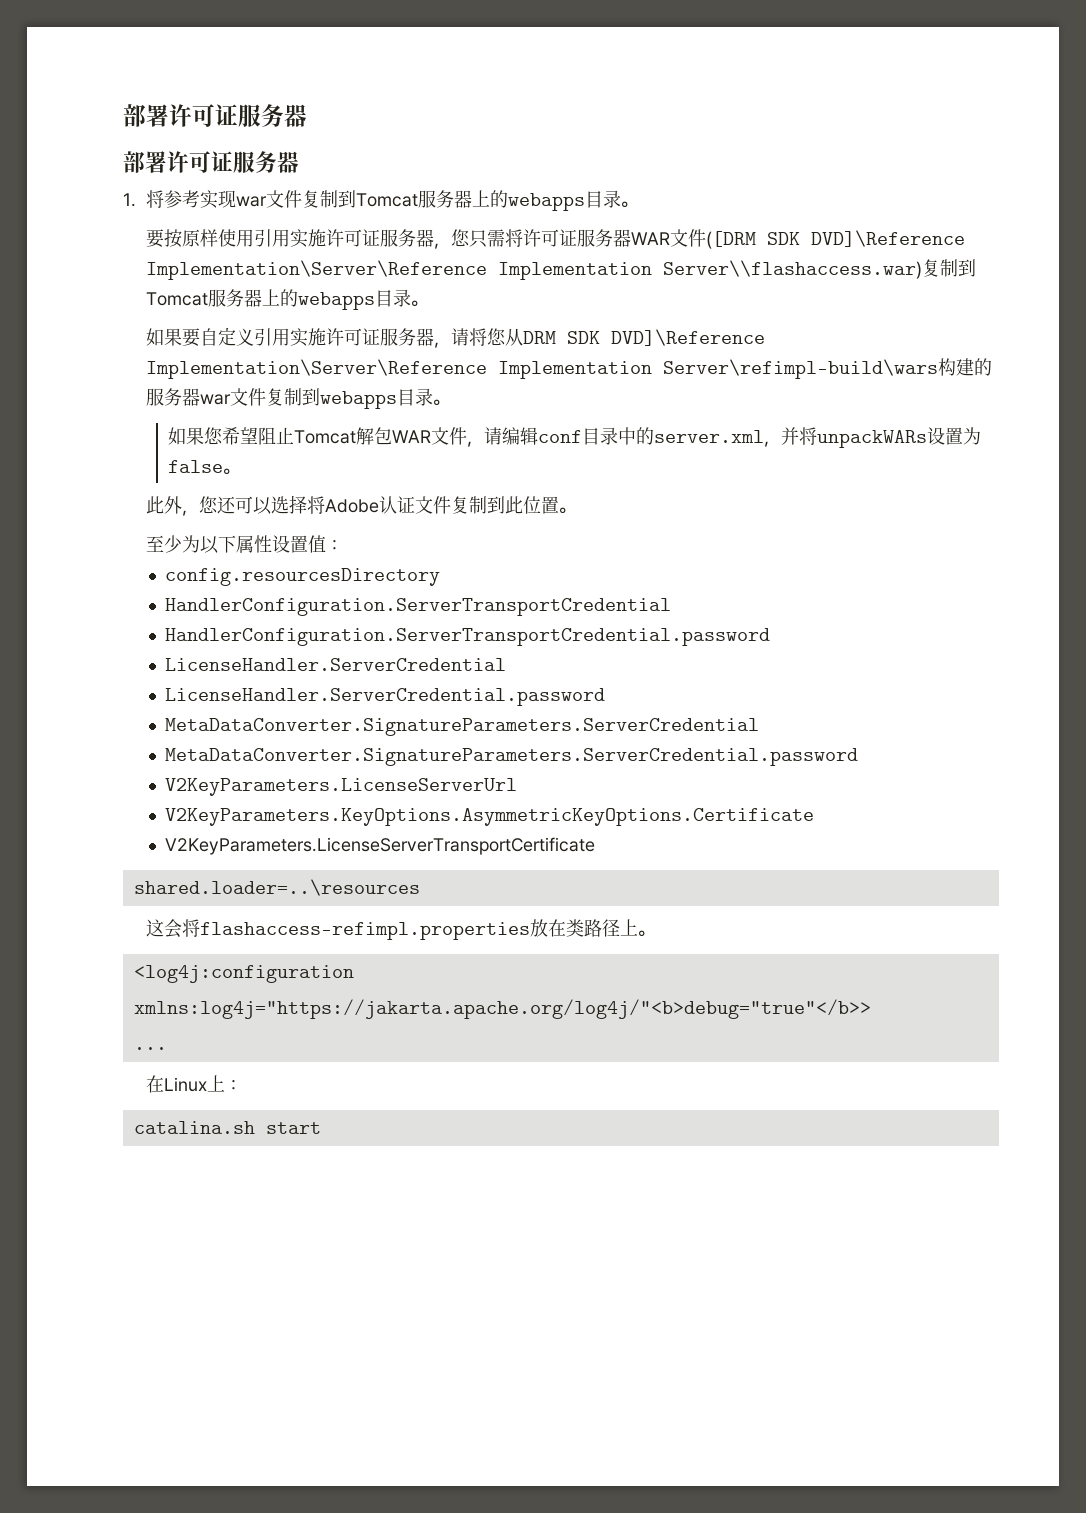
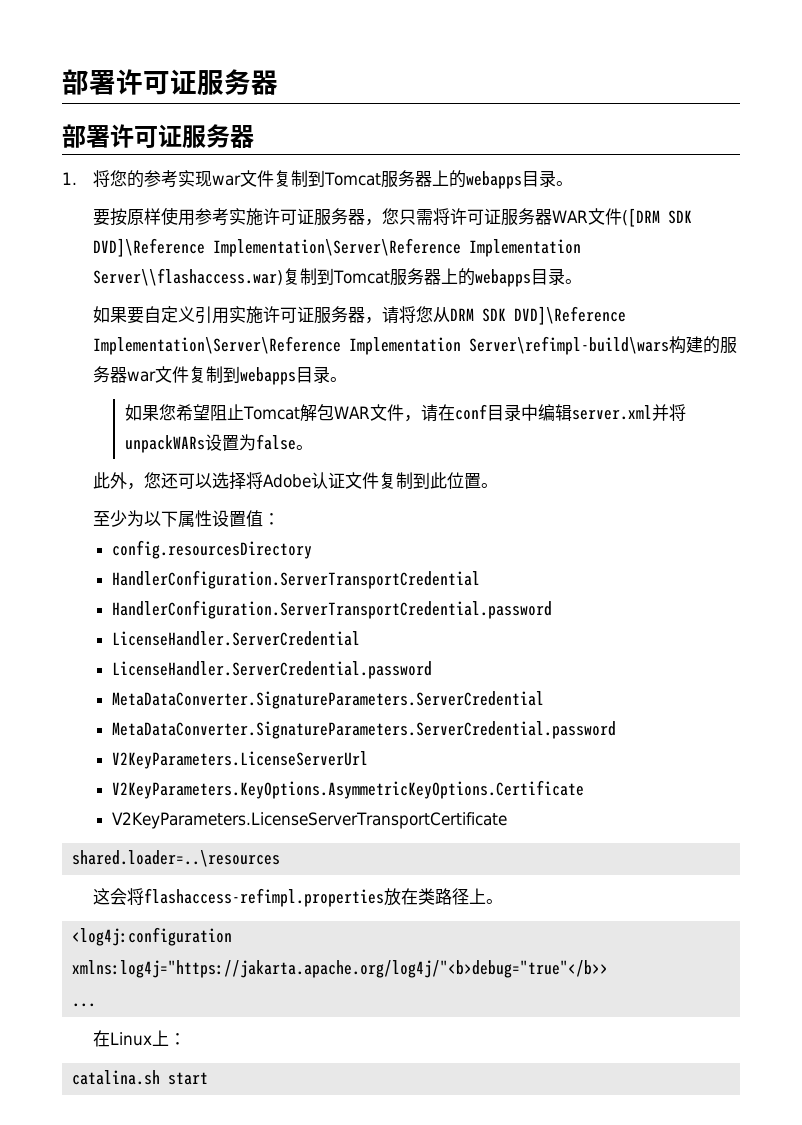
- 1.将参考实现war文件复制到Tomcat服务器上的webapps目录。
+ 1.将您的参考实现war文件复制到Tomcat服务器上的webapps目录。
- 要按原样使用引用实施许可证服务器，您只需将许可证服务器WAR文件([DRM SDK DVD]\Reference Implementation\Server\Reference Implementation Server\\flashaccess.war)复制到Tomcat服务器上的webapps目录。
+ 要按原样使用参考实施许可证服务器，您只需将许可证服务器WAR文件([DRM SDK DVD]\Reference Implementation\Server\Reference Implementation Server\\flashaccess.war)复制到Tomcat服务器上的webapps目录。
- 如果您希望阻止Tomcat解包WAR文件，请编辑conf目录中的server.xml，并将unpackWARs设置为false。
+ 如果您希望阻止Tomcat解包WAR文件，请在conf目录中编辑server.xml并将unpackWARs设置为false。

